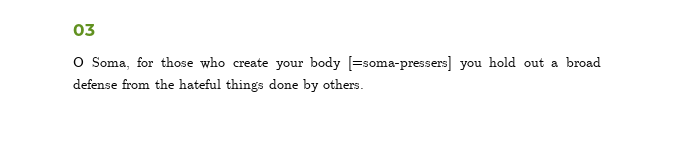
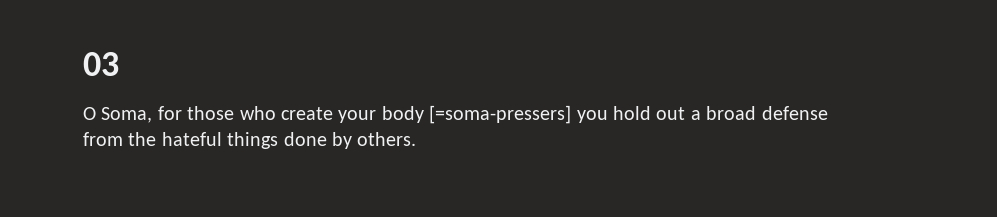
- O Soma, for those who create your body [=soma-pressers] you hold out a broad defense from the hateful things done by others.
+ O Soma, for those who create your body [=soma-pressers] you hold out a broad defense
+ from the hateful things done by others.

